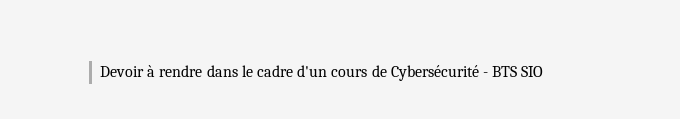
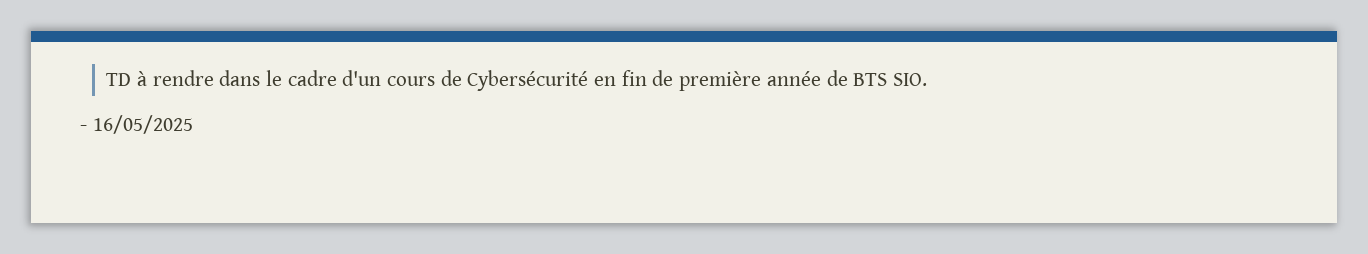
- Devoir à rendre dans le cadre d'un cours de Cybersécurité - BTS SIO
+ TD à rendre dans le cadre d'un cours de Cybersécurité en fin de première année de BTS SIO.
+ - 16/05/2025

